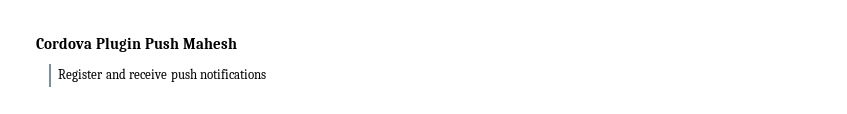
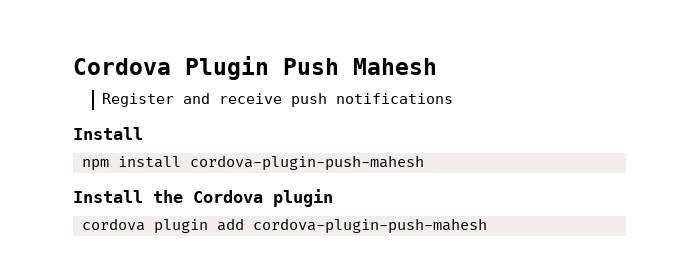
  Register and receive push notifications
+ Install
+ npm install cordova-plugin-push-mahesh
+ Install the Cordova plugin
+ cordova plugin add cordova-plugin-push-mahesh

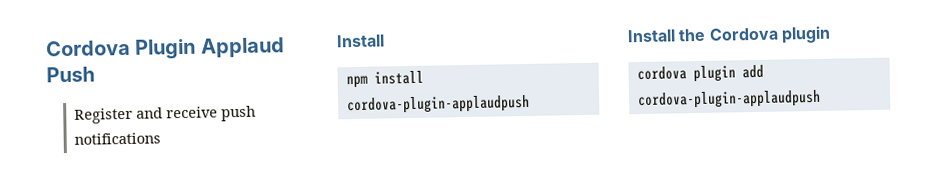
- Cordova Plugin Push Mahesh
+ Cordova Plugin Applaud Push
- npm install cordova-plugin-push-mahesh
+ npm install cordova-plugin-applaudpush
- cordova plugin add cordova-plugin-push-mahesh
+ cordova plugin add cordova-plugin-applaudpush

